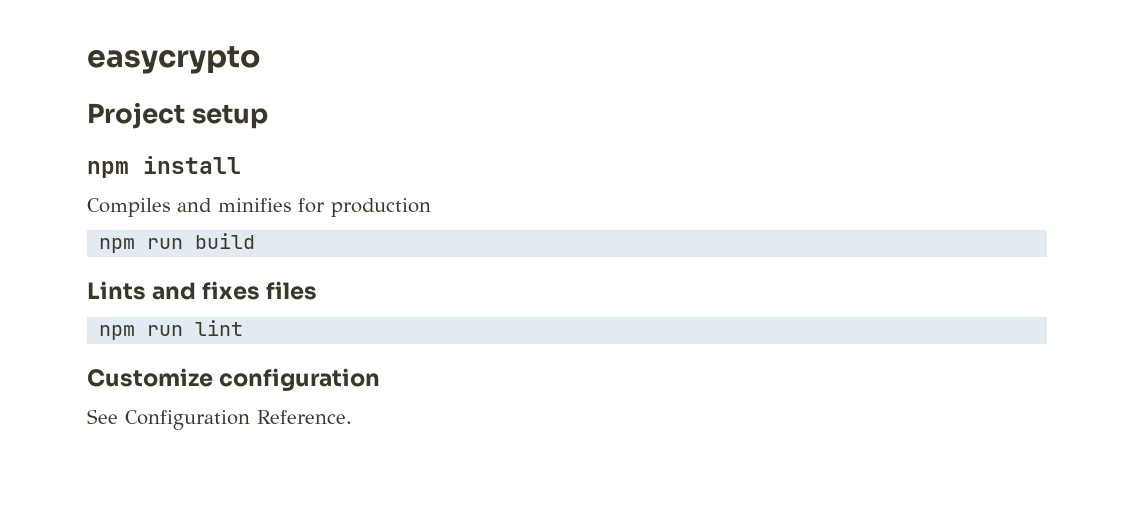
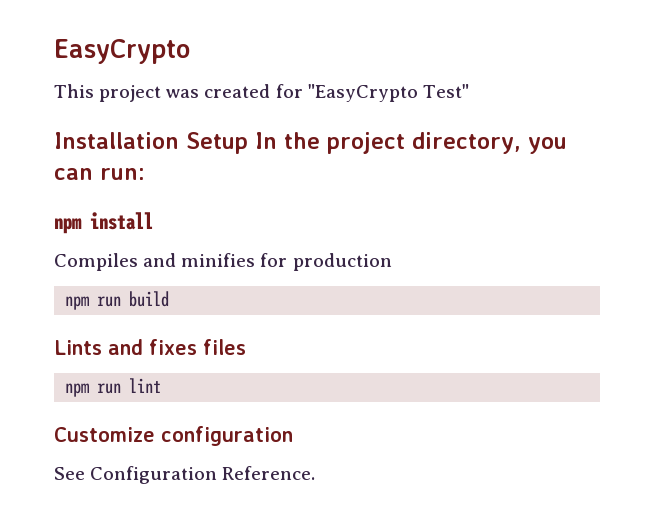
- easycrypto
- Project setup
+ EasyCrypto
+ This project was created for "EasyCrypto Test"
+ Installation Setup In the project directory, you can run:

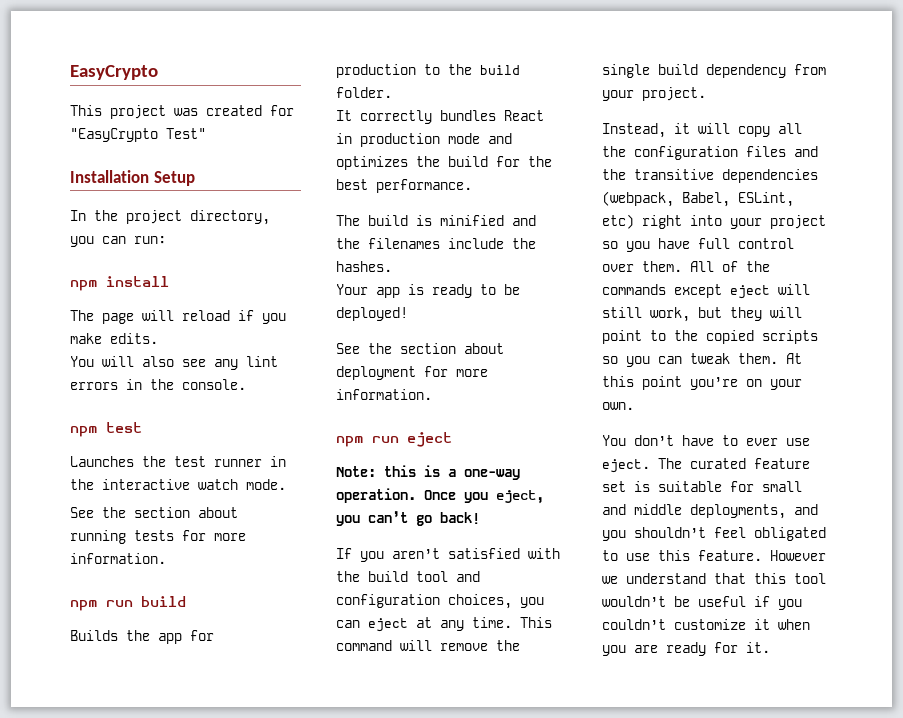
- Installation Setup In the project directory, you can run:
+ Installation Setup
+ In the project directory, you can run:
- Compiles and minifies for production
+ The page will reload if you make edits.
+ You will also see any lint errors in the console.
+ npm test
+ Launches the test runner in the interactive watch mode.
+ See the section about running tests for more information.
  npm run build
- Lints and fixes files
- npm run lint
- Customize configuration
- See Configuration Reference.
+ Builds the app for production to the build folder.
+ It correctly bundles React in production mode and optimizes the build for the best performance.
+ The build is minified and the filenames include the hashes.
+ Your app is ready to be deployed!
+ See the section about deployment for more information.
+ npm run eject
+ Note: this is a one-way operation. Once you eject, you can’t go back!
+ If you aren’t satisfied with the build tool and configuration choices, you can eject at any time. This command will remove the single build dependency from your project.
+ Instead, it will copy all the configuration files and the transitive dependencies (webpack, Babel, ESLint, etc) right into your project so you have full control over them. All of the commands except eject will still work, but they will point to the copied scripts so you can tweak them. At this point you’re on your own.
+ You don’t have to ever use eject. The curated feature set is suitable for small and middle deployments, and you shouldn’t feel obligated to use this feature. However we understand that this tool wouldn’t be useful if you couldn’t customize it when you are ready for it.

